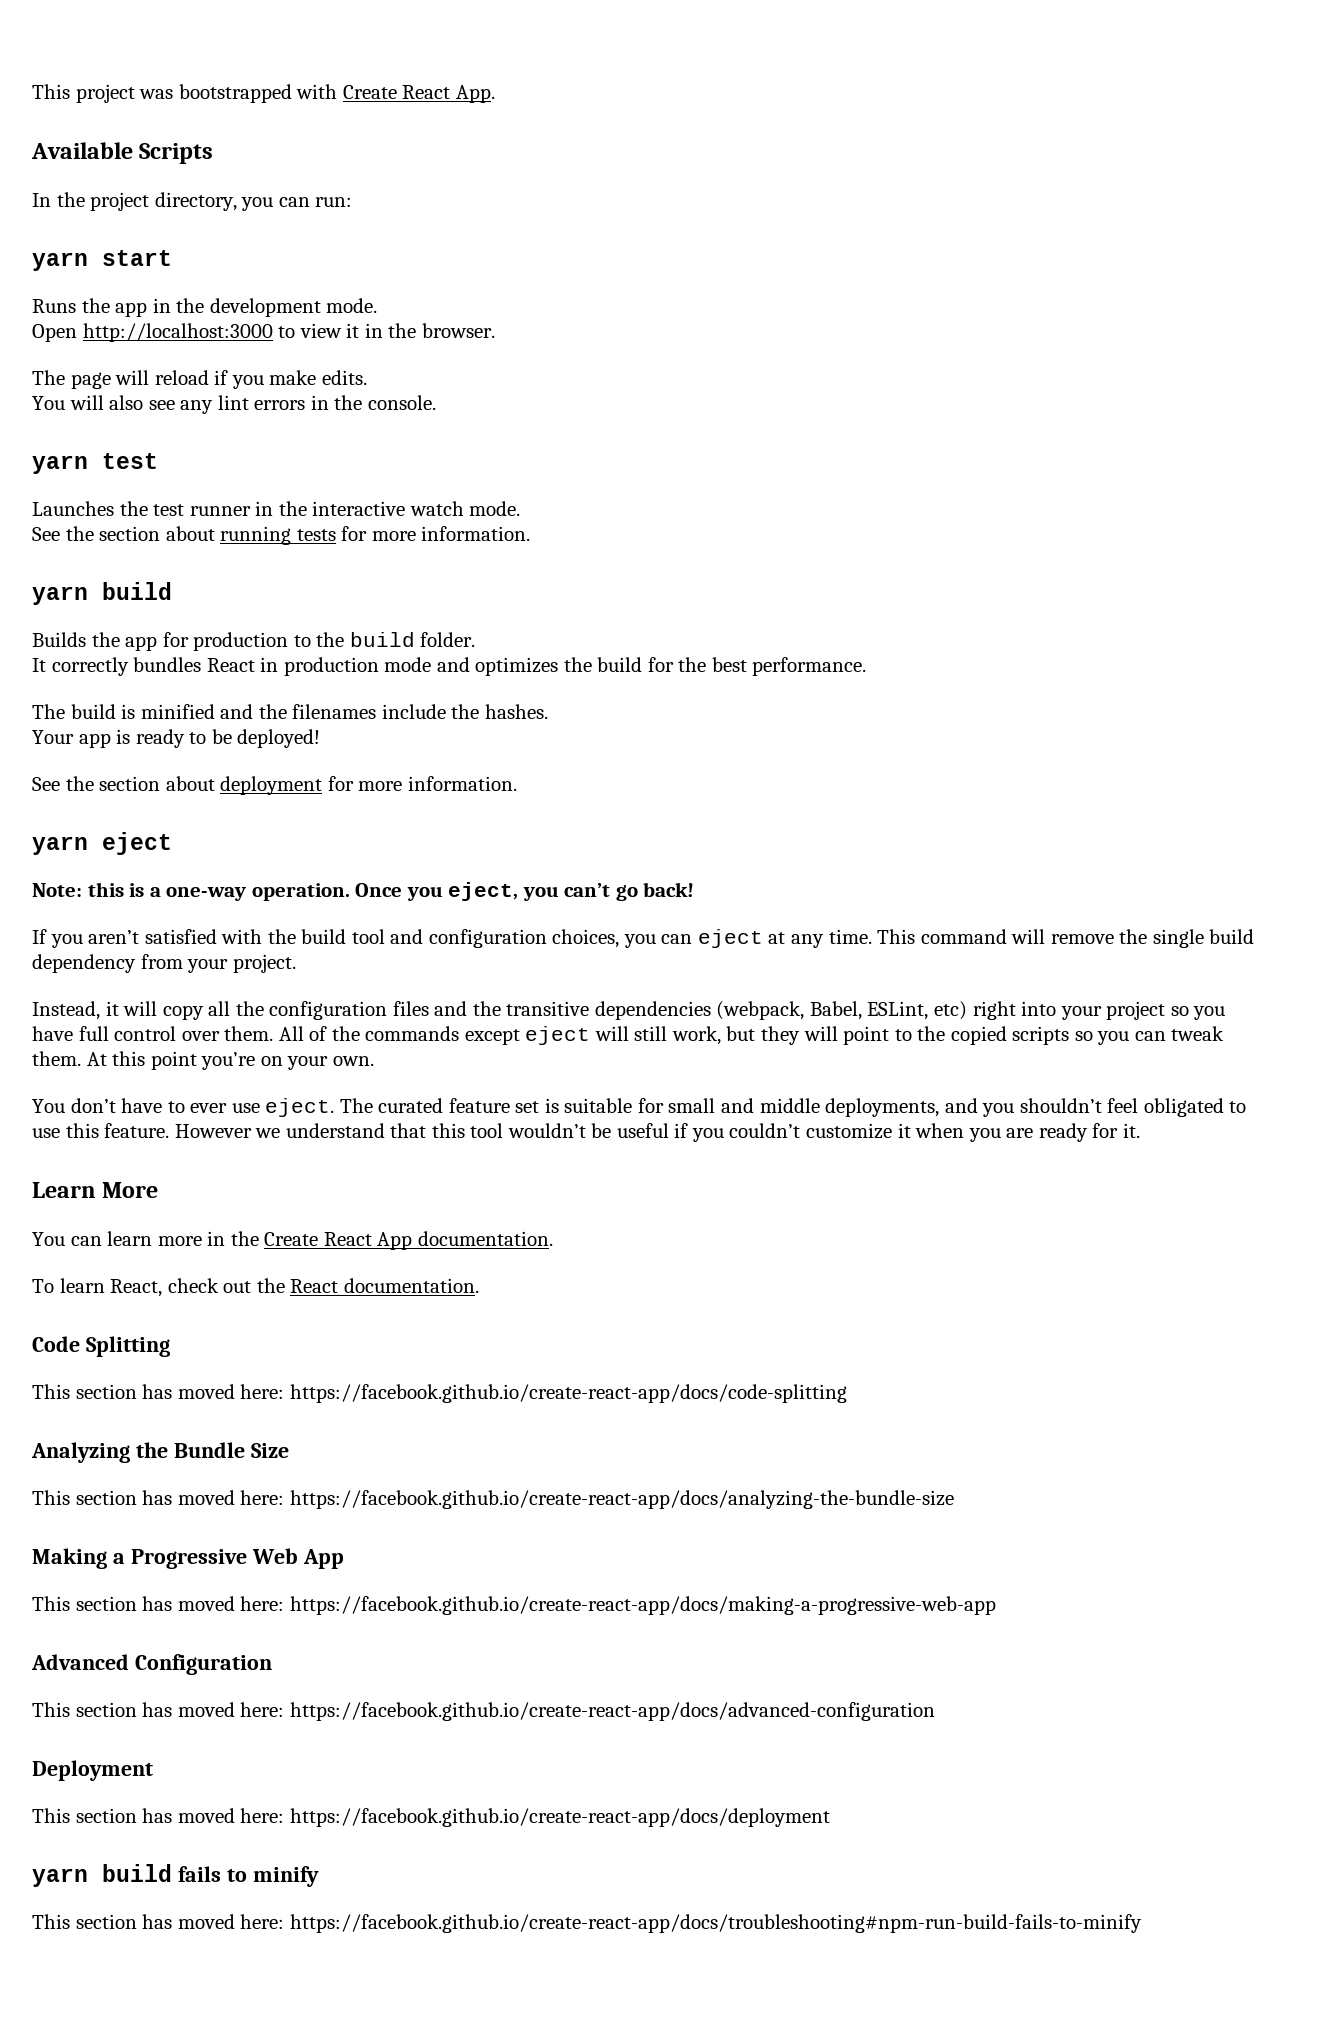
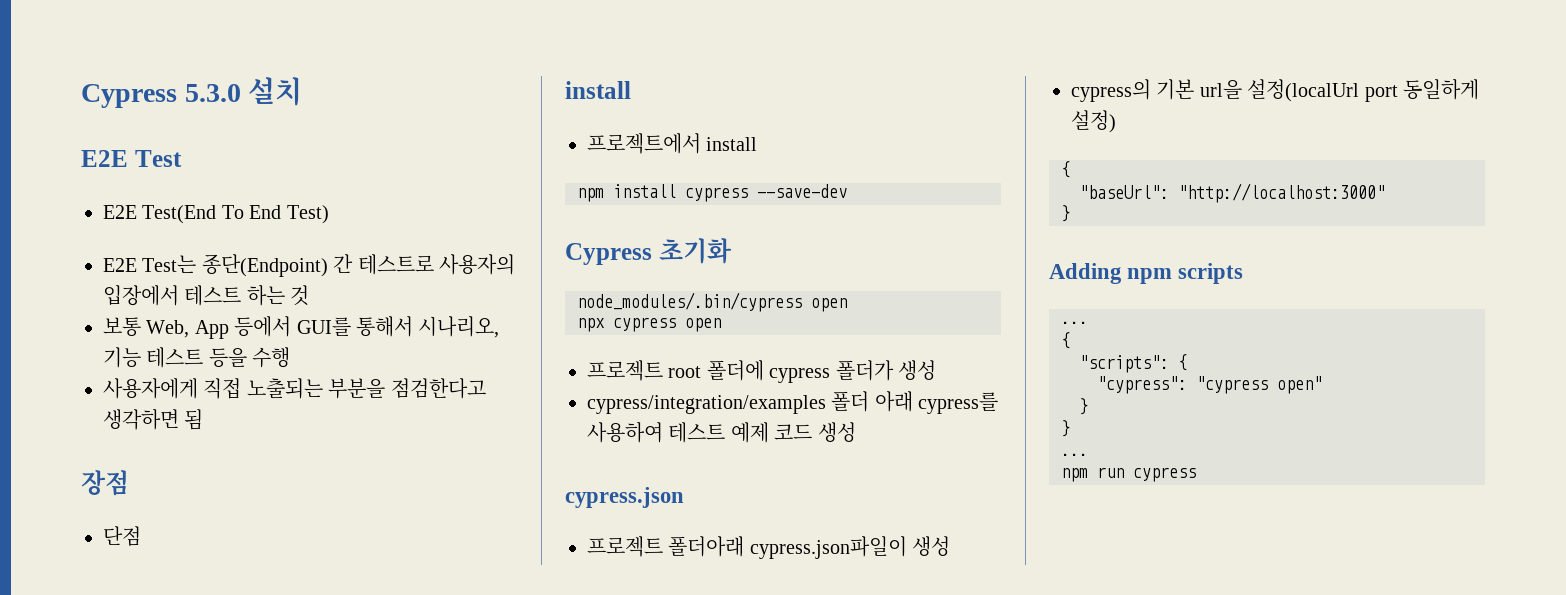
- This project was bootstrapped with Create React App.
- Available Scripts
- In the project directory, you can run:
- yarn start
- Runs the app in the development mode.
- Open http://localhost:3000 to view it in the browser.
- The page will reload if you make edits.
- You will also see any lint errors in the console.
- yarn test
- Launches the test runner in the interactive watch mode.
- See the section about running tests for more information.
- yarn build
- Builds the app for production to the build folder.
- It correctly bundles React in production mode and optimizes the build for the best performance.
- The build is minified and the filenames include the hashes.
- Your app is ready to be deployed!
- See the section about deployment for more information.
- yarn eject
- Note: this is a one-way operation. Once you eject, you can’t go back!
- If you aren’t satisfied with the build tool and configuration choices, you can eject at any time. This command will remove the single build dependency from your project.
- Instead, it will copy all the configuration files and the transitive dependencies (webpack, Babel, ESLint, etc) right into your project so you have full control over them. All of the commands except eject will still work, but they will point to the copied scripts so you can tweak them. At this point you’re on your own.
- You don’t have to ever use eject. The curated feature set is suitable for small and middle deployments, and you shouldn’t feel obligated to use this feature. However we understand that this tool wouldn’t be useful if you couldn’t customize it when you are ready for it.
- Learn More
- You can learn more in the Create React App documentation.
- To learn React, check out the React documentation.
- Code Splitting
- This section has moved here: https://facebook.github.io/create-react-app/docs/code-splitting
- Analyzing the Bundle Size
- This section has moved here: https://facebook.github.io/create-react-app/docs/analyzing-the-bundle-size
- Making a Progressive Web App
- This section has moved here: https://facebook.github.io/create-react-app/docs/making-a-progressive-web-app
- Advanced Configuration
- This section has moved here: https://facebook.github.io/create-react-app/docs/advanced-configuration
- Deployment
- This section has moved here: https://facebook.github.io/create-react-app/docs/deployment
- yarn build fails to minify
- This section has moved here: https://facebook.github.io/create-react-app/docs/troubleshooting#npm-run-build-fails-to-minify
+ Cypress 5.3.0 설치
+ E2E Test
+ E2E Test(End To End Test)
+ E2E Test는 종단(Endpoint) 간 테스트로 사용자의 입장에서 테스트 하는 것
+ 보통 Web, App 등에서 GUI를 통해서 시나리오, 기능 테스트 등을 수행
+ 사용자에게 직접 노출되는 부분을 점검한다고 생각하면 됨
+ 장점
+ 단점
+ install
+ 프로젝트에서 install
+ npm install cypress --save-dev
+ Cypress 초기화
+ node_modules/.bin/cypress open
+ npx cypress open
+ 프로젝트 root 폴더에 cypress 폴더가 생성
+ cypress/integration/examples 폴더 아래 cypress를 사용하여 테스트 예제 코드 생성
+ cypress.json
+ 프로젝트 폴더아래 cypress.json파일이 생성
+ cypress의 기본 url을 설정(localUrl port 동일하게 설정)
+ {
+ "baseUrl": "http://localhost:3000"
+ }
+ Adding npm scripts
+ ...
+ {
+ "scripts": {
+ "cypress": "cypress open"
+ }
+ }
+ ...
+ npm run cypress

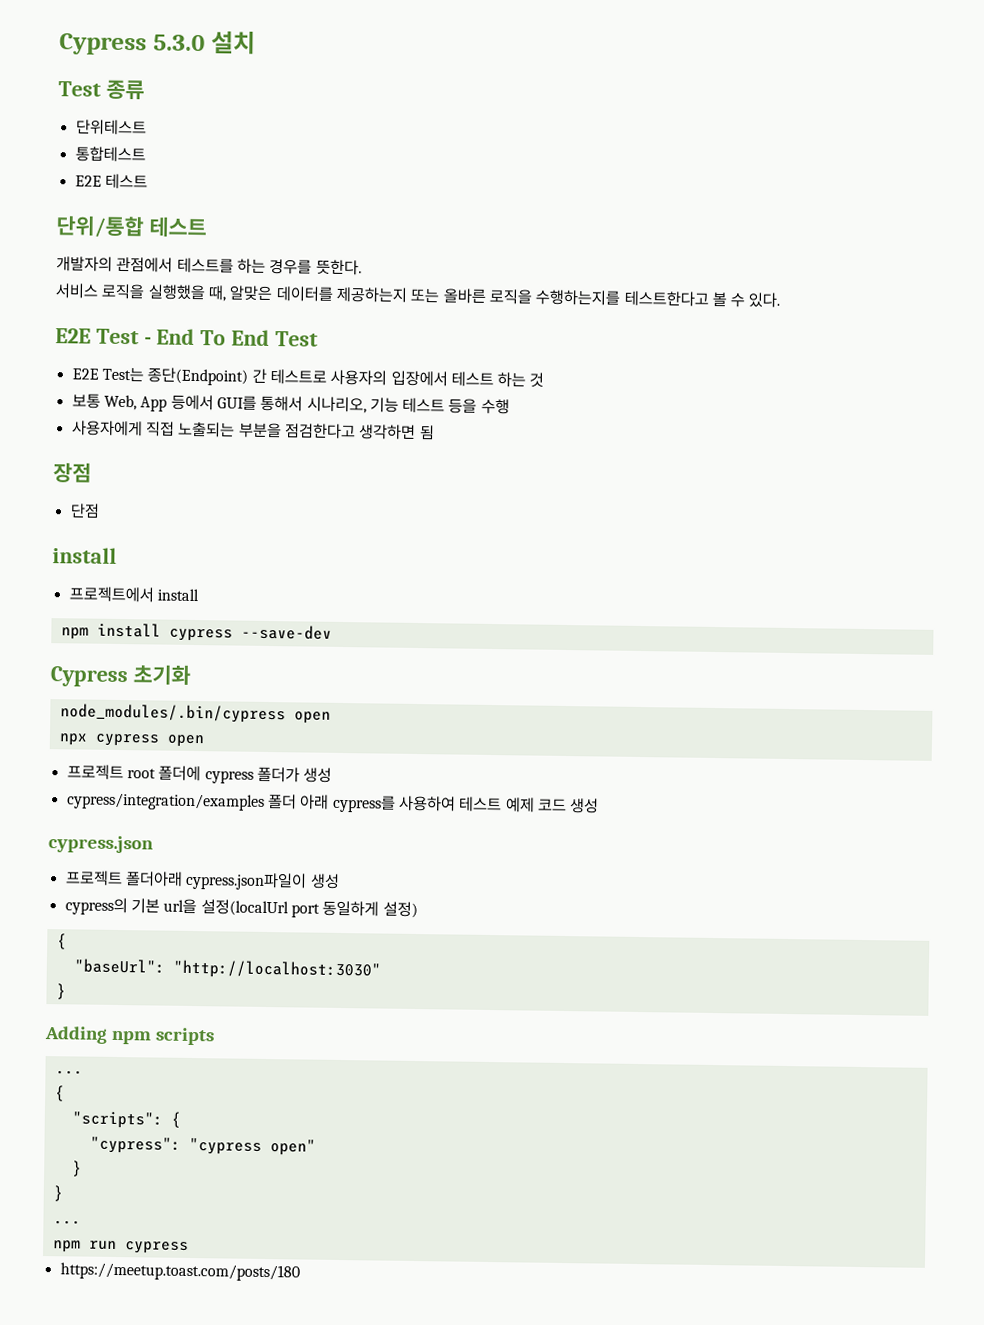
+ Test 종류
+ 단위테스트
+ 통합테스트
+ E2E 테스트
+ 단위/통합 테스트
+ 개발자의 관점에서 테스트를 하는 경우를 뜻한다.
+ 서비스 로직을 실행했을 때, 알맞은 데이터를 제공하는지 또는 올바른 로직을 수행하는지를 테스트한다고 볼 수 있다.
- E2E Test
- E2E Test(End To End Test)
+ E2E Test - End To End Test
- "baseUrl": "http://localhost:3000"
+ "baseUrl": "http://localhost:3030"
+ https://meetup.toast.com/posts/180

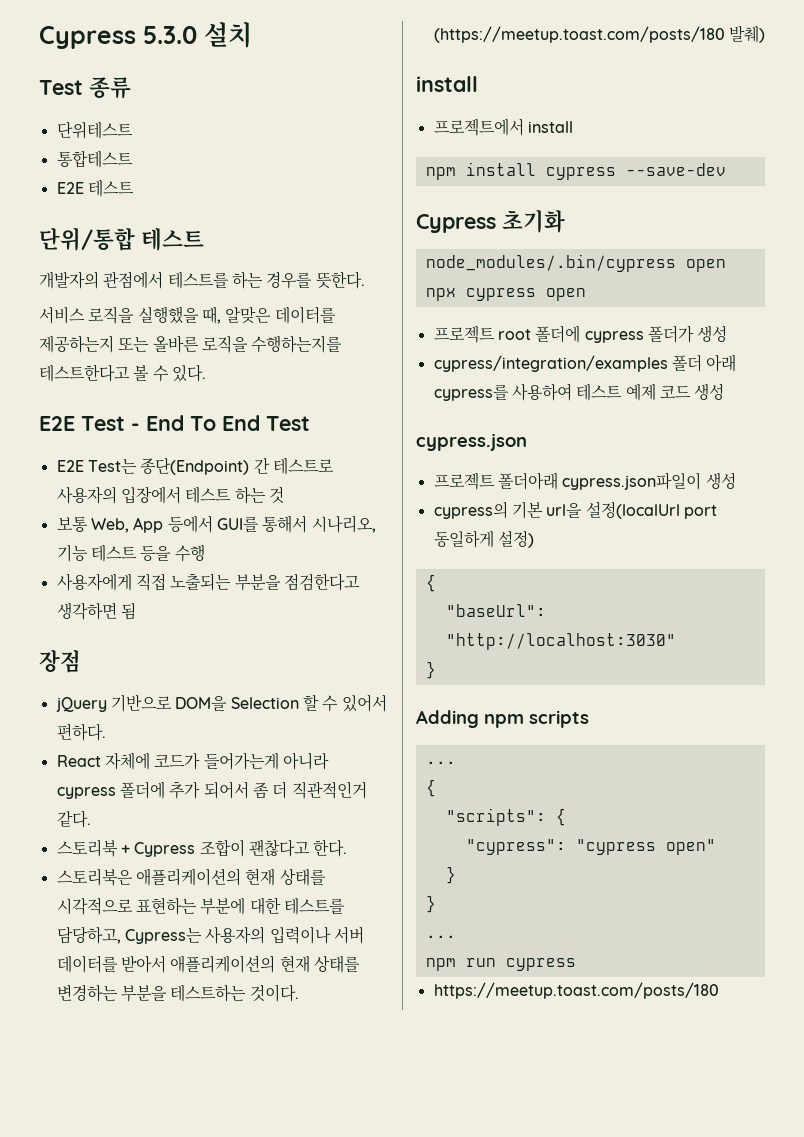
- 단점
+ jQuery 기반으로 DOM을 Selection 할 수 있어서 편하다.
+ React 자체에 코드가 들어가는게 아니라 cypress 폴더에 추가 되어서 좀 더 직관적인거 같다.
+ 스토리북 + Cypress 조합이 괜찮다고 한다.
+ 스토리북은 애플리케이션의 현재 상태를 시각적으로 표현하는 부분에 대한 테스트를 담당하고, Cypress는 사용자의 입력이나 서버 데이터를 받아서 애플리케이션의 현재 상태를 변경하는 부분을 테스트하는 것이다. (https://meetup.toast.com/posts/180 발췌)

